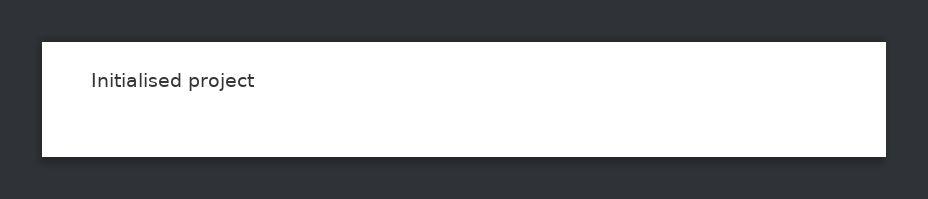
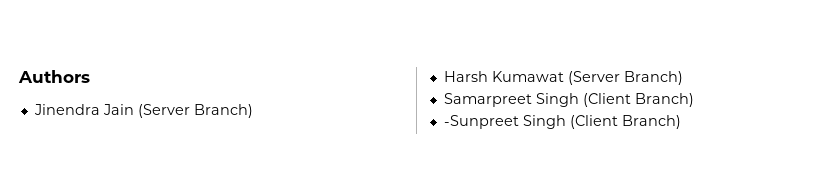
- Initialised project
+ Authors
+ Jinendra Jain (Server Branch)
+ Harsh Kumawat (Server Branch)
+ Samarpreet Singh (Client Branch)
+ -Sunpreet Singh (Client Branch)

